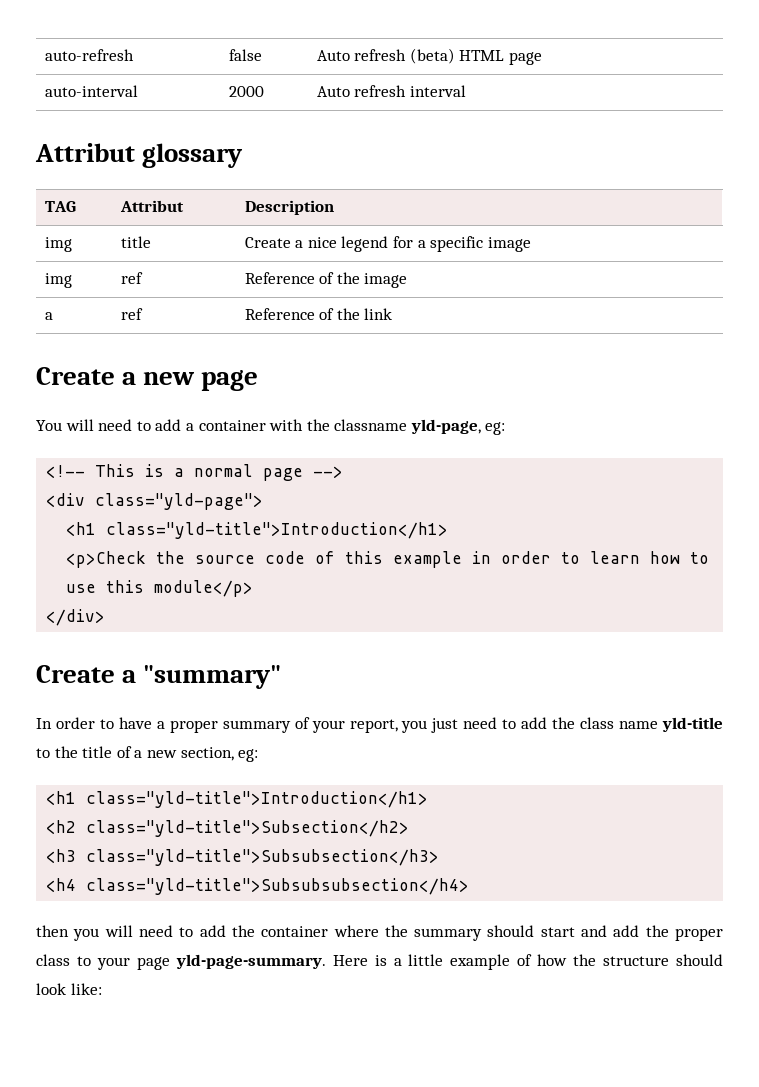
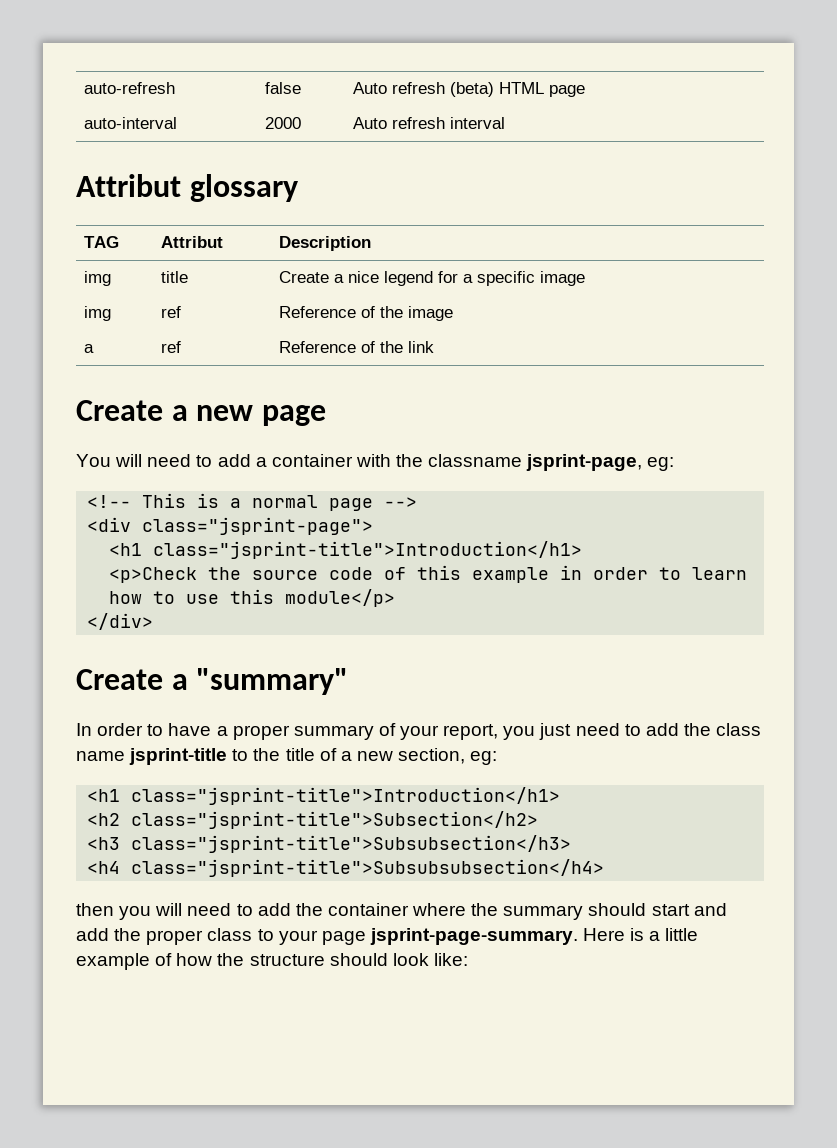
- You will need to add a container with the classname yld-page, eg:
+ You will need to add a container with the classname jsprint-page, eg:
- <div class="yld-page">
- <h1 class="yld-title">Introduction</h1>
+ <div class="jsprint-page">
+ <h1 class="jsprint-title">Introduction</h1>
- In order to have a proper summary of your report, you just need to add the class name yld-title to the title of a new section, eg:
- <h1 class="yld-title">Introduction</h1>
+ In order to have a proper summary of your report, you just need to add the class name jsprint-title to the title of a new section, eg:
+ <h1 class="jsprint-title">Introduction</h1>
- <h2 class="yld-title">Subsection</h2>
+ <h2 class="jsprint-title">Subsection</h2>
- <h3 class="yld-title">Subsubsection</h3>
+ <h3 class="jsprint-title">Subsubsection</h3>
- <h4 class="yld-title">Subsubsubsection</h4>
+ <h4 class="jsprint-title">Subsubsubsection</h4>
- then you will need to add the container where the summary should start and add the proper class to your page yld-page-summary.
+ then you will need to add the container where the summary should start and add the proper class to your page jsprint-page-summary.

